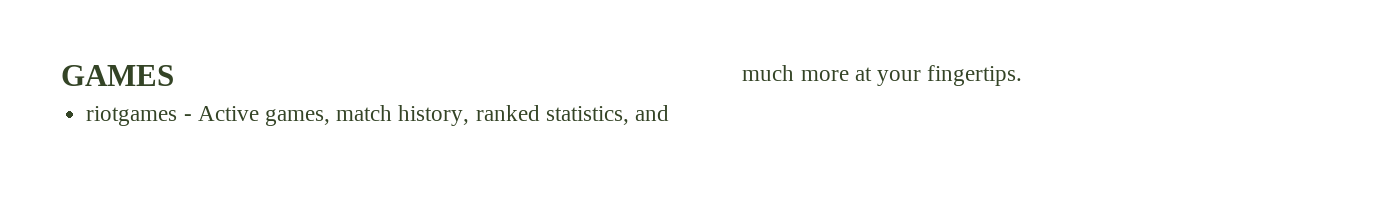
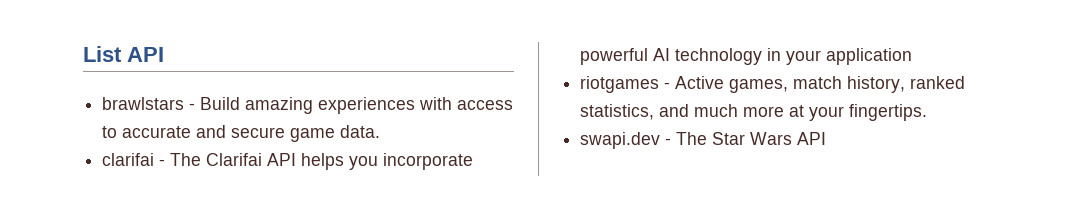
- GAMES
+ List API
+ brawlstars - Build amazing experiences with access to accurate and secure game data.
+ clarifai - The Clarifai API helps you incorporate powerful AI technology in your application
+ swapi.dev - The Star Wars API

